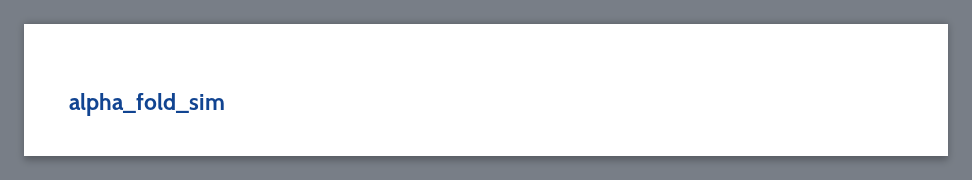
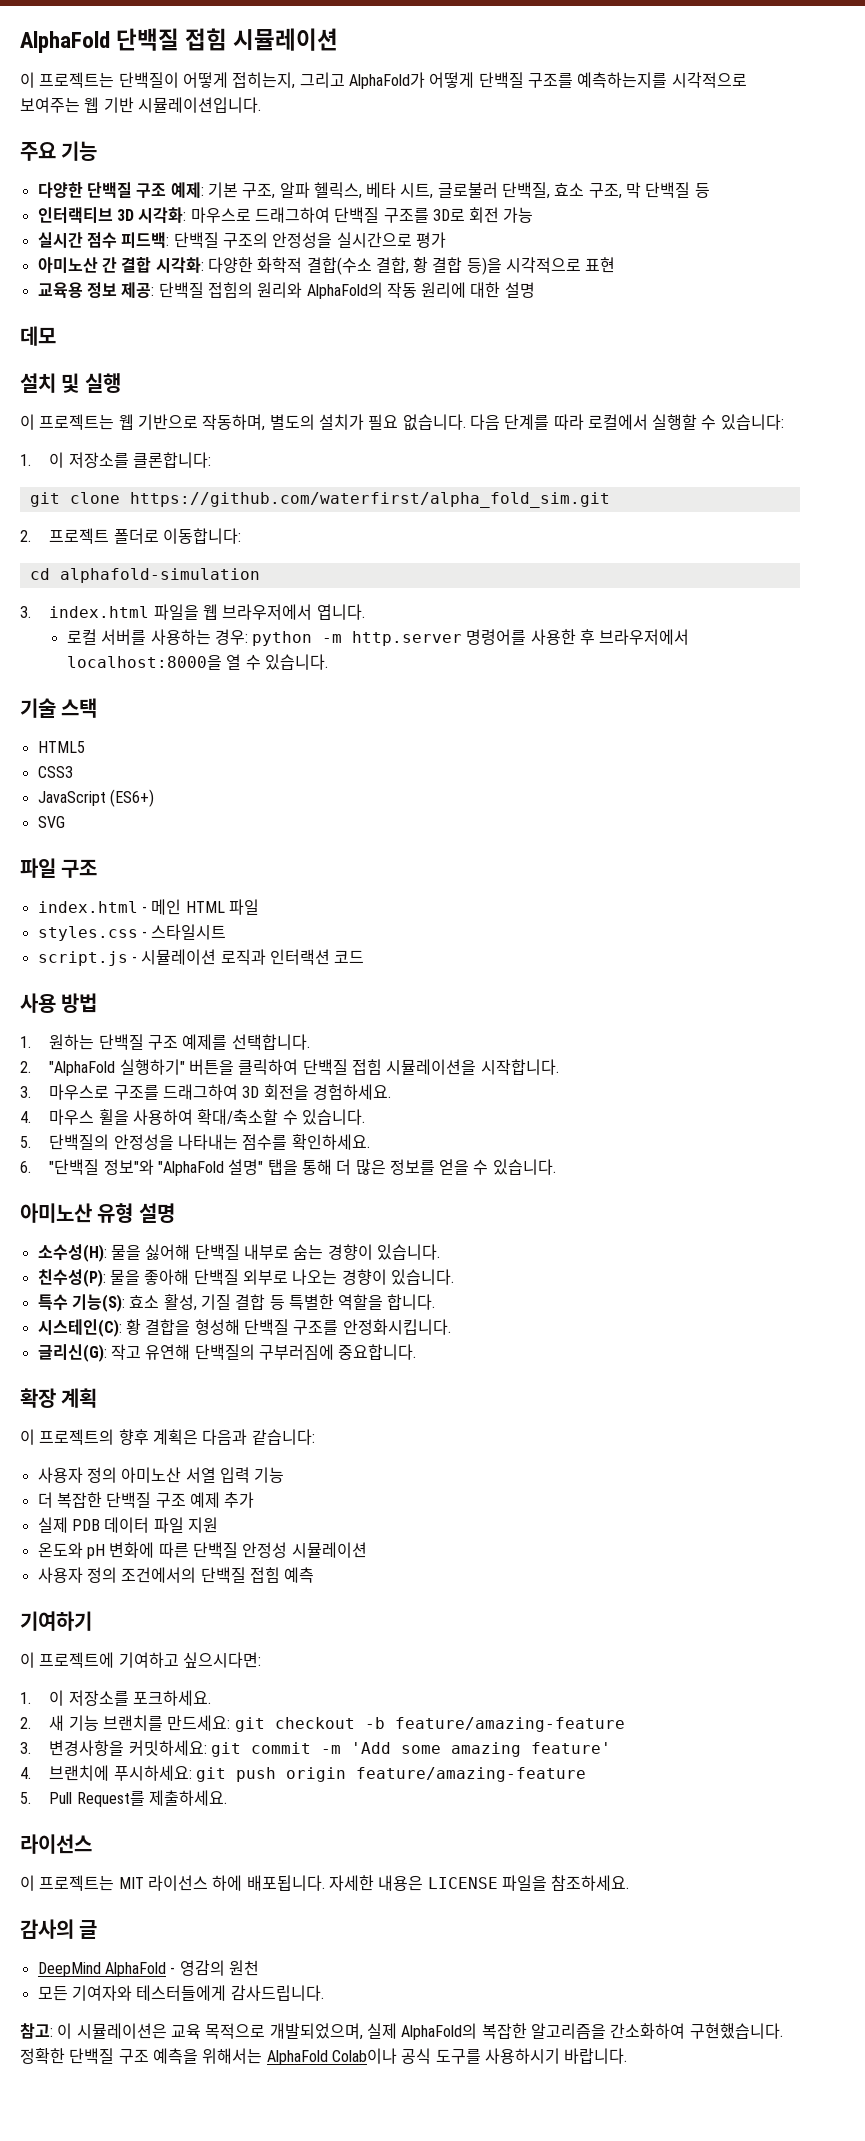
- alpha_fold_sim
+ AlphaFold 단백질 접힘 시뮬레이션
+ 이 프로젝트는 단백질이 어떻게 접히는지, 그리고 AlphaFold가 어떻게 단백질 구조를 예측하는지를 시각적으로 보여주는 웹 기반 시뮬레이션입니다.
+ 주요 기능
+ 다양한 단백질 구조 예제: 기본 구조, 알파 헬릭스, 베타 시트, 글로불러 단백질, 효소 구조, 막 단백질 등
+ 인터랙티브 3D 시각화: 마우스로 드래그하여 단백질 구조를 3D로 회전 가능
+ 실시간 점수 피드백: 단백질 구조의 안정성을 실시간으로 평가
+ 아미노산 간 결합 시각화: 다양한 화학적 결합(수소 결합, 황 결합 등)을 시각적으로 표현
+ 교육용 정보 제공: 단백질 접힘의 원리와 AlphaFold의 작동 원리에 대한 설명
+ 데모
+ 설치 및 실행
+ 이 프로젝트는 웹 기반으로 작동하며, 별도의 설치가 필요 없습니다. 다음 단계를 따라 로컬에서 실행할 수 있습니다:
+ 1. 이 저장소를 클론합니다:
+ git clone https://github.com/waterfirst/alpha_fold_sim.git
+ 2. 프로젝트 폴더로 이동합니다:
+ cd alphafold-simulation
+ 3. index.html 파일을 웹 브라우저에서 엽니다.
+ 로컬 서버를 사용하는 경우: python -m http.server 명령어를 사용한 후 브라우저에서 localhost:8000을 열 수 있습니다.
+ 기술 스택
+ HTML5
+ CSS3
+ JavaScript (ES6+)
+ SVG
+ 파일 구조
+ index.html - 메인 HTML 파일
+ styles.css - 스타일시트
+ script.js - 시뮬레이션 로직과 인터랙션 코드
+ 사용 방법
+ 1. 원하는 단백질 구조 예제를 선택합니다.
+ 2. "AlphaFold 실행하기" 버튼을 클릭하여 단백질 접힘 시뮬레이션을 시작합니다.
+ 3. 마우스로 구조를 드래그하여 3D 회전을 경험하세요.
+ 4. 마우스 휠을 사용하여 확대/축소할 수 있습니다.
+ 5. 단백질의 안정성을 나타내는 점수를 확인하세요.
+ 6. "단백질 정보"와 "AlphaFold 설명" 탭을 통해 더 많은 정보를 얻을 수 있습니다.
+ 아미노산 유형 설명
+ 소수성(H): 물을 싫어해 단백질 내부로 숨는 경향이 있습니다.
+ 친수성(P): 물을 좋아해 단백질 외부로 나오는 경향이 있습니다.
+ 특수 기능(S): 효소 활성, 기질 결합 등 특별한 역할을 합니다.
+ 시스테인(C): 황 결합을 형성해 단백질 구조를 안정화시킵니다.
+ 글리신(G): 작고 유연해 단백질의 구부러짐에 중요합니다.
+ 확장 계획
+ 이 프로젝트의 향후 계획은 다음과 같습니다:
+ 사용자 정의 아미노산 서열 입력 기능
+ 더 복잡한 단백질 구조 예제 추가
+ 실제 PDB 데이터 파일 지원
+ 온도와 pH 변화에 따른 단백질 안정성 시뮬레이션
+ 사용자 정의 조건에서의 단백질 접힘 예측
+ 기여하기
+ 이 프로젝트에 기여하고 싶으시다면:
+ 1. 이 저장소를 포크하세요.
+ 2. 새 기능 브랜치를 만드세요: git checkout -b feature/amazing-feature
+ 3. 변경사항을 커밋하세요: git commit -m 'Add some amazing feature'
+ 4. 브랜치에 푸시하세요: git push origin feature/amazing-feature
+ 5. Pull Request를 제출하세요.
+ 라이선스
+ 이 프로젝트는 MIT 라이선스 하에 배포됩니다. 자세한 내용은 LICENSE 파일을 참조하세요.
+ 감사의 글
+ DeepMind AlphaFold - 영감의 원천
+ 모든 기여자와 테스터들에게 감사드립니다.
+ 참고: 이 시뮬레이션은 교육 목적으로 개발되었으며, 실제 AlphaFold의 복잡한 알고리즘을 간소화하여 구현했습니다. 정확한 단백질 구조 예측을 위해서는 AlphaFold Colab이나 공식 도구를 사용하시기 바랍니다.

